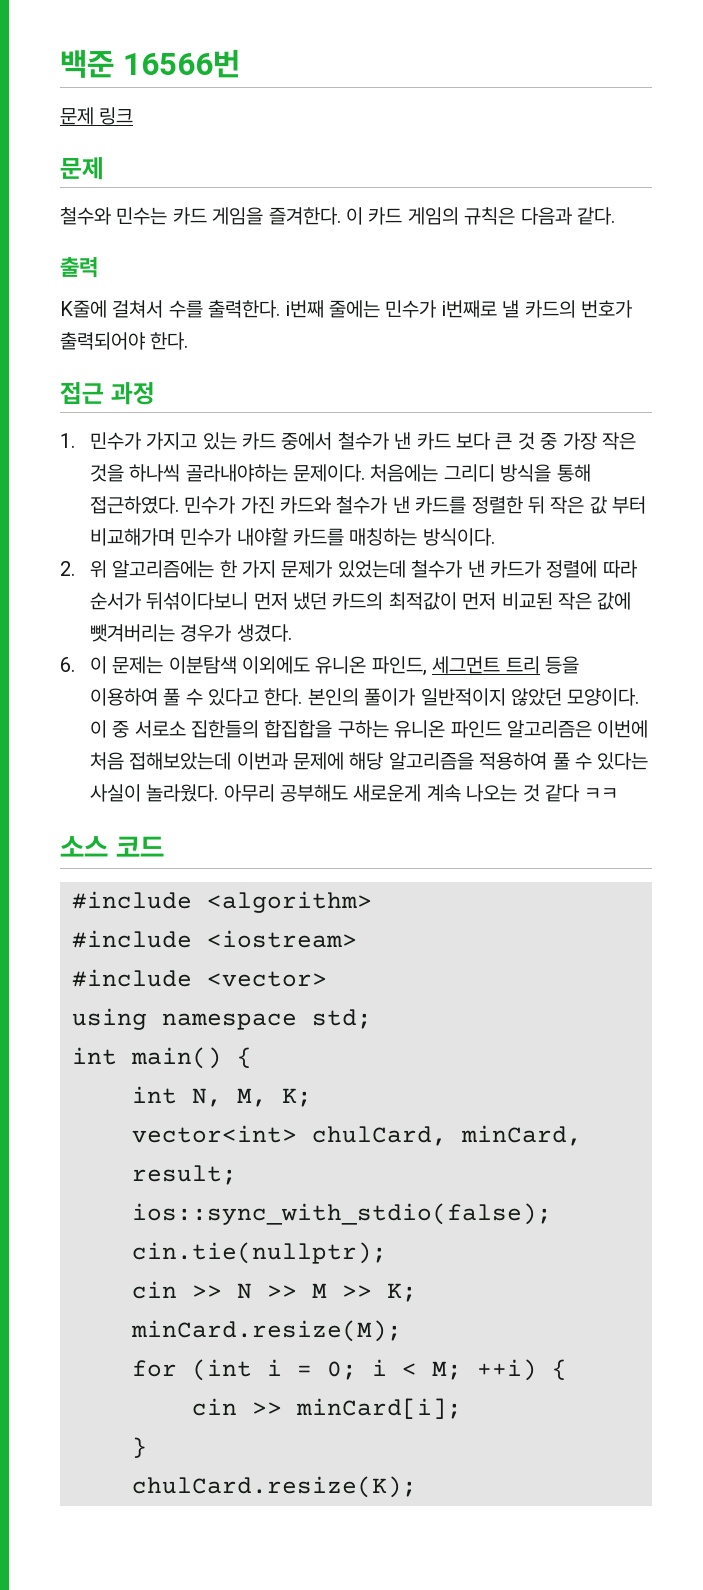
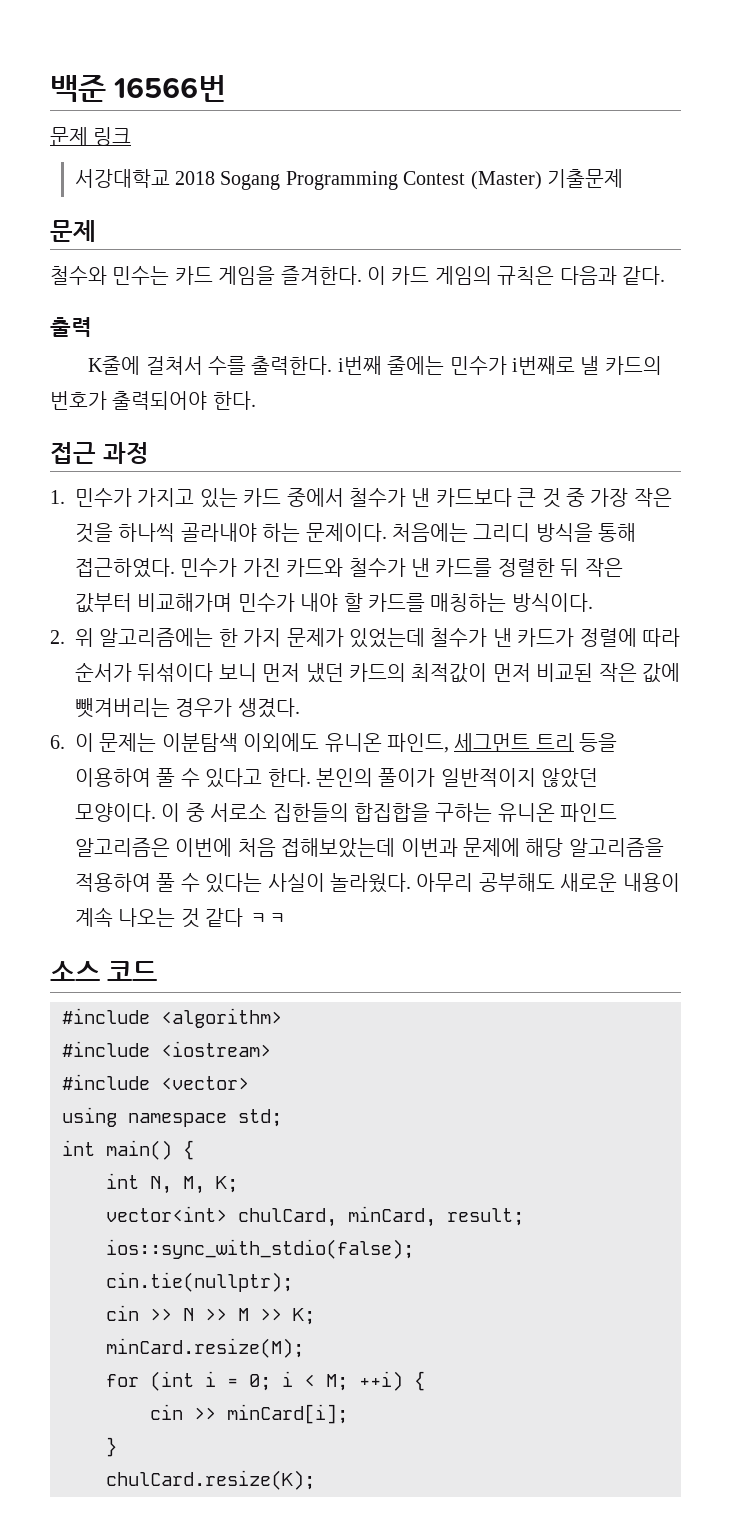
+ 서강대학교 2018 Sogang Programming Contest (Master) 기출문제
- 1. 민수가 가지고 있는 카드 중에서 철수가 낸 카드 보다 큰 것 중 가장 작은 것을 하나씩 골라내야하는 문제이다.
+ 1. 민수가 가지고 있는 카드 중에서 철수가 낸 카드보다 큰 것 중 가장 작은 것을 하나씩 골라내야 하는 문제이다.
- 민수가 가진 카드와 철수가 낸 카드를 정렬한 뒤 작은 값 부터 비교해가며 민수가 내야할 카드를 매칭하는 방식이다.
+ 민수가 가진 카드와 철수가 낸 카드를 정렬한 뒤 작은 값부터 비교해가며 민수가 내야 할 카드를 매칭하는 방식이다.
- 2. 위 알고리즘에는 한 가지 문제가 있었는데 철수가 낸 카드가 정렬에 따라 순서가 뒤섞이다보니 먼저 냈던 카드의 최적값이 먼저 비교된 작은 값에 뺏겨버리는 경우가 생겼다.
+ 2. 위 알고리즘에는 한 가지 문제가 있었는데 철수가 낸 카드가 정렬에 따라 순서가 뒤섞이다 보니 먼저 냈던 카드의 최적값이 먼저 비교된 작은 값에 뺏겨버리는 경우가 생겼다.
- 아무리 공부해도 새로운게 계속 나오는 것 같다 ㅋㅋ
+ 아무리 공부해도 새로운 내용이 계속 나오는 것 같다 ㅋㅋ

